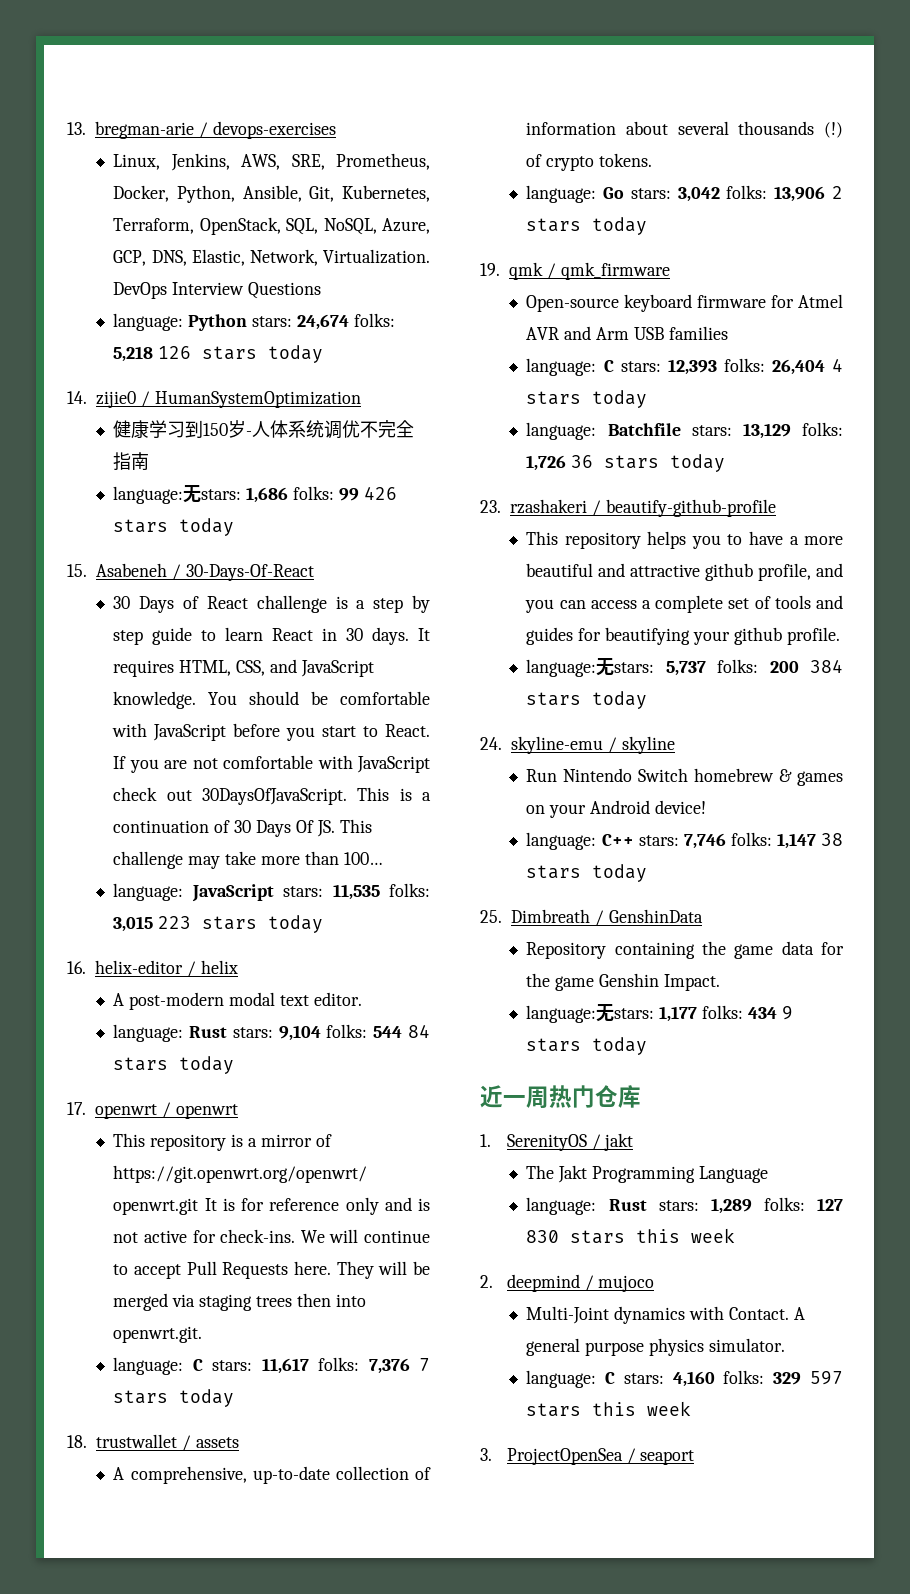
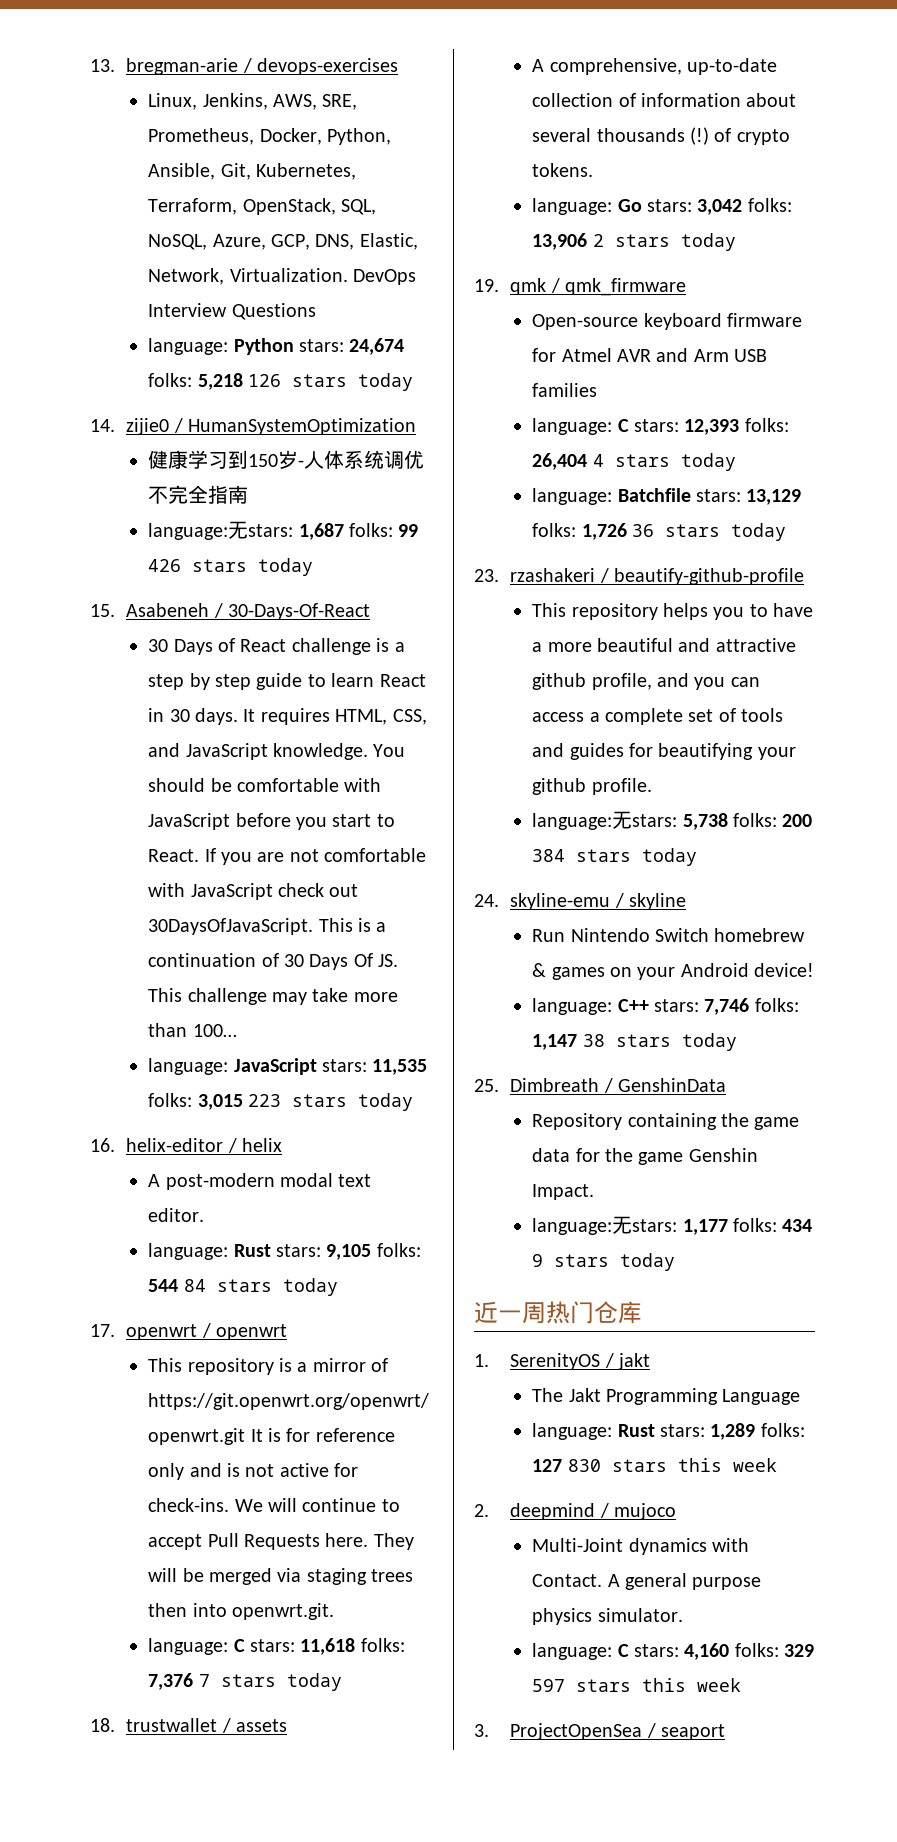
- language:无stars: 1,686 folks: 99 426 stars today
+ language:无stars: 1,687 folks: 99 426 stars today
- language: Rust stars: 9,104 folks: 544 84 stars today
+ language: Rust stars: 9,105 folks: 544 84 stars today
- language: C stars: 11,617 folks: 7,376 7 stars today
+ language: C stars: 11,618 folks: 7,376 7 stars today
- language:无stars: 5,737 folks: 200 384 stars today
+ language:无stars: 5,738 folks: 200 384 stars today

